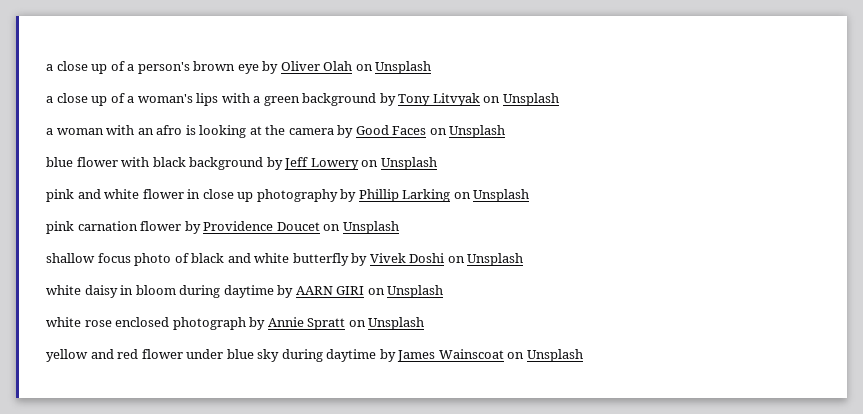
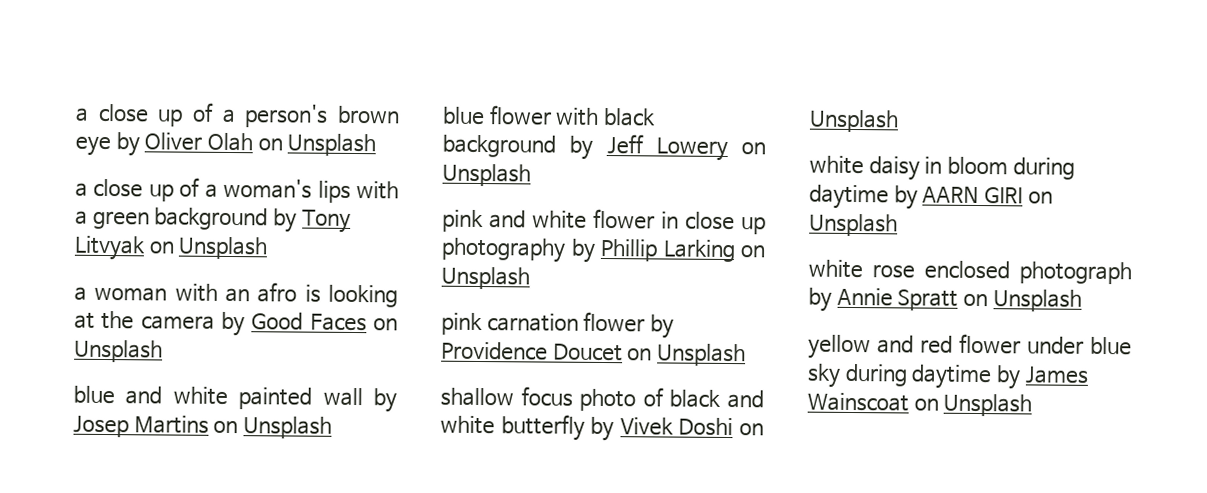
+ blue and white painted wall by Josep Martins on Unsplash

